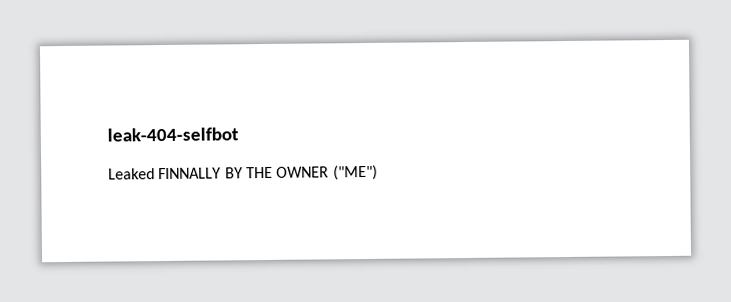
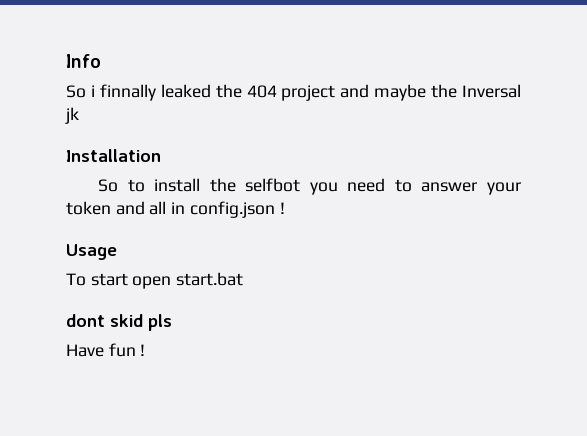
- leak-404-selfbot
- Leaked FINNALLY BY THE OWNER ("ME")
+ Info
+ So i finnally leaked the 404 project and maybe the Inversal jk
+ Installation
+ So to install the selfbot you need to answer your token and all in config.json !
+ Usage
+ To start open start.bat
+ dont skid pls
+ Have fun !

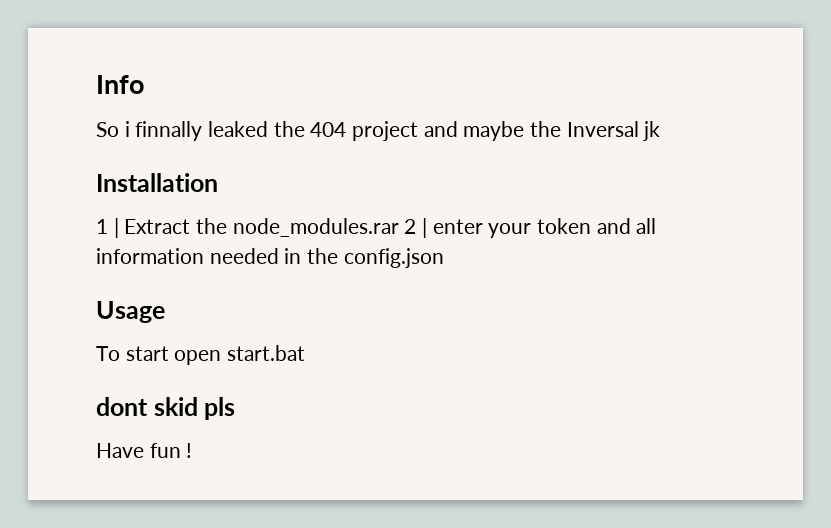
- So to install the selfbot you need to answer your token and all in config.json !
+ 1 | Extract the node_modules.rar 2 | enter your token and all information needed in the config.json

